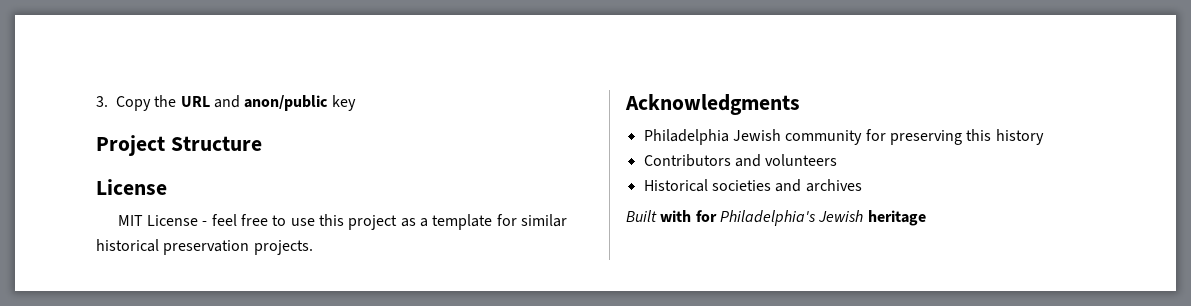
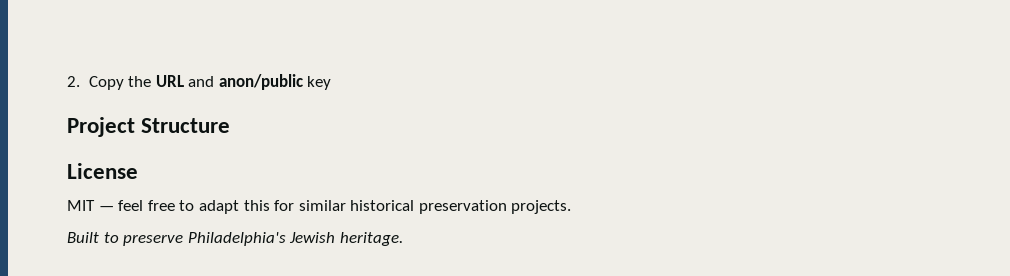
- 3. Copy the URL and anon/public key
+ 2. Copy the URL and anon/public key
- MIT License - feel free to use this project as a template for similar historical preservation projects.
+ MIT — feel free to adapt this for similar historical preservation projects.
- Acknowledgments
- Philadelphia Jewish community for preserving this history
- Contributors and volunteers
- Historical societies and archives
- Built with for Philadelphia's Jewish heritage
+ Built to preserve Philadelphia's Jewish heritage.

